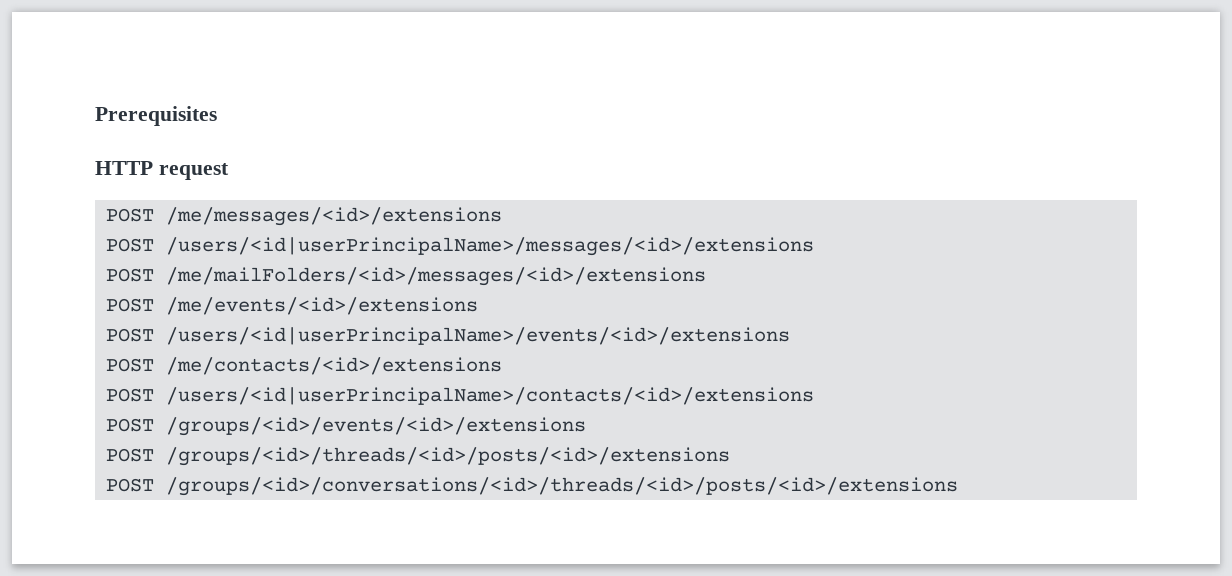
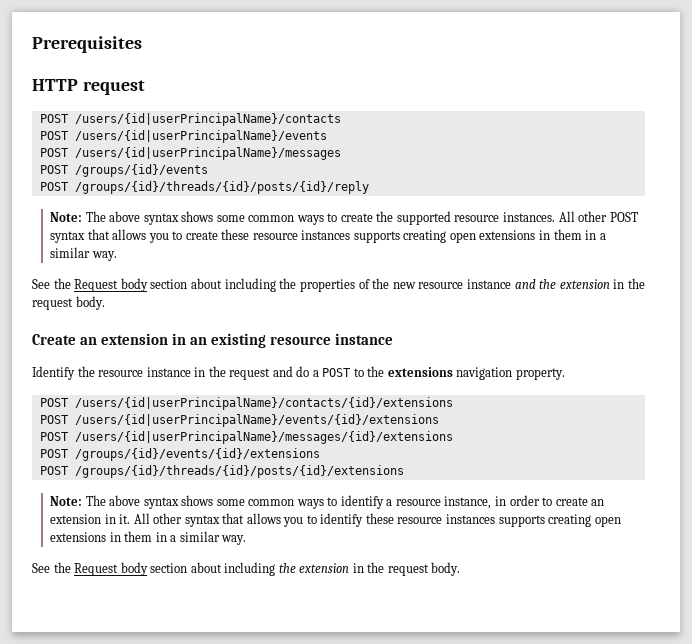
- POST /me/messages/<id>/extensions
- POST /users/<id|userPrincipalName>/messages/<id>/extensions
- POST /me/mailFolders/<id>/messages/<id>/extensions
- POST /me/events/<id>/extensions
- POST /users/<id|userPrincipalName>/events/<id>/extensions
- POST /me/contacts/<id>/extensions
- POST /users/<id|userPrincipalName>/contacts/<id>/extensions
- POST /groups/<id>/events/<id>/extensions
- POST /groups/<id>/threads/<id>/posts/<id>/extensions
- POST /groups/<id>/conversations/<id>/threads/<id>/posts/<id>/extensions
+ POST /users/{id|userPrincipalName}/contacts
+ POST /users/{id|userPrincipalName}/events
+ POST /users/{id|userPrincipalName}/messages
+ POST /groups/{id}/events
+ POST /groups/{id}/threads/{id}/posts/{id}/reply
+ Note: The above syntax shows some common ways to create the supported resource instances. All other POST syntax that allows you to create these resource instances supports creating open extensions in them in a similar way.
+ See the Request body section about including the properties of the new resource instance and the extension in the request body.
+ Create an extension in an existing resource instance
+ Identify the resource instance in the request and do a POST to the extensions navigation property.
+ POST /users/{id|userPrincipalName}/contacts/{id}/extensions
+ POST /users/{id|userPrincipalName}/events/{id}/extensions
+ POST /users/{id|userPrincipalName}/messages/{id}/extensions
+ POST /groups/{id}/events/{id}/extensions
+ POST /groups/{id}/threads/{id}/posts/{id}/extensions
+ Note: The above syntax shows some common ways to identify a resource instance, in order to create an extension in it. All other syntax that allows you to identify these resource instances supports creating open extensions in them in a similar way.
+ See the Request body section about including the extension in the request body.

